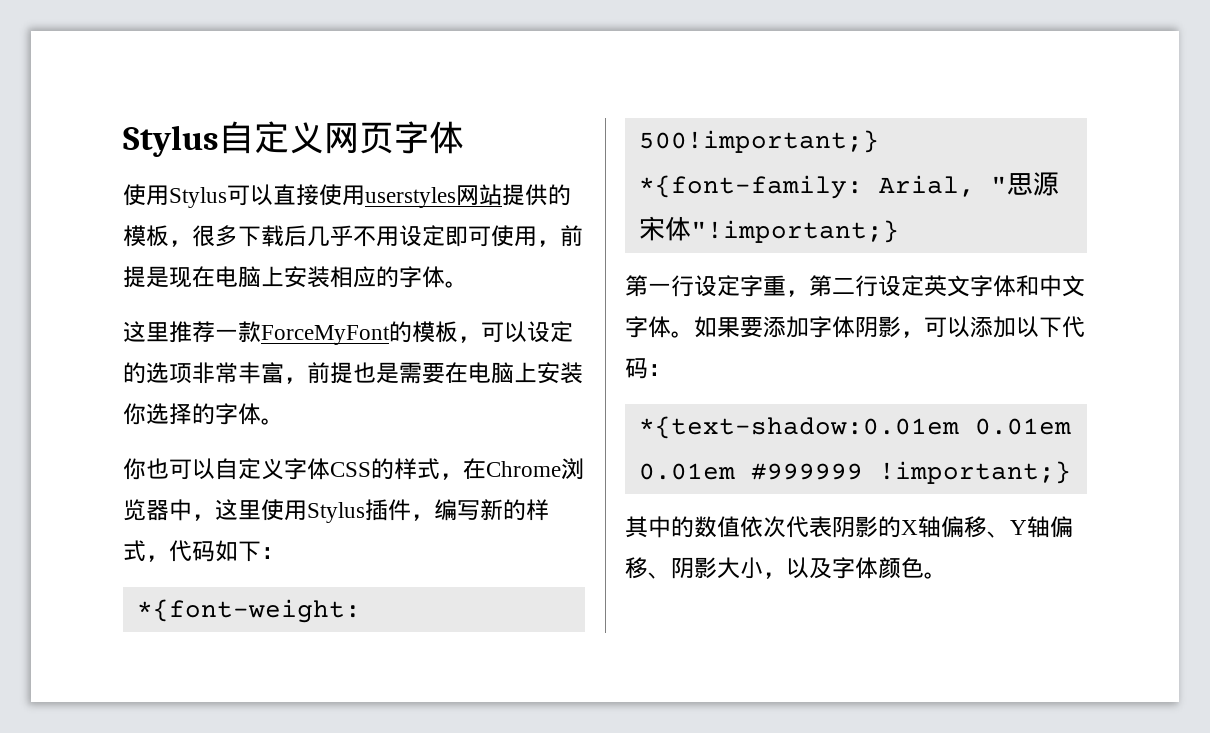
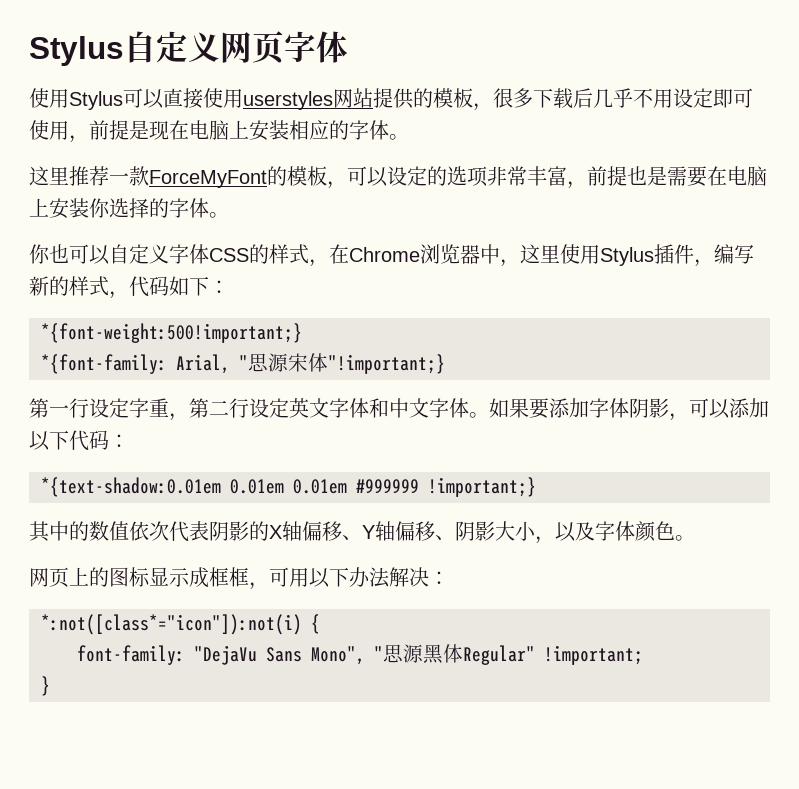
+ 网页上的图标显示成框框，可用以下办法解决：
+ *:not([class*="icon"]):not(i) {
+ font-family: "DejaVu Sans Mono", "思源黑体Regular" !important;
+ }

